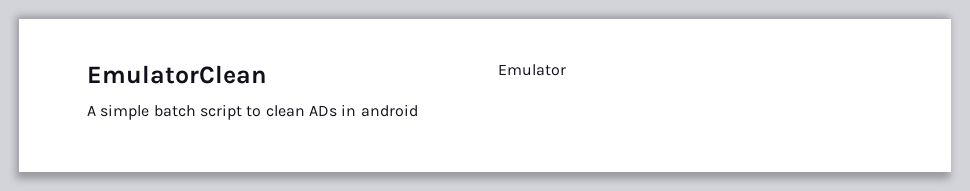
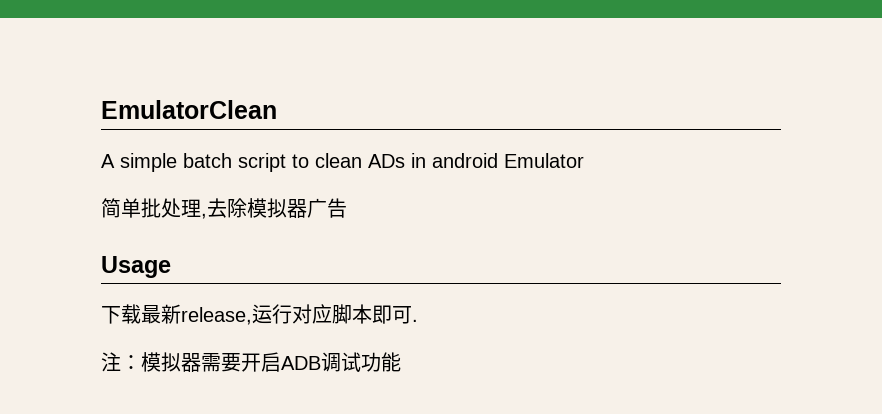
+ 简单批处理,去除模拟器广告
+ Usage
+ 下载最新release,运行对应脚本即可.
+ 注：模拟器需要开启ADB调试功能

